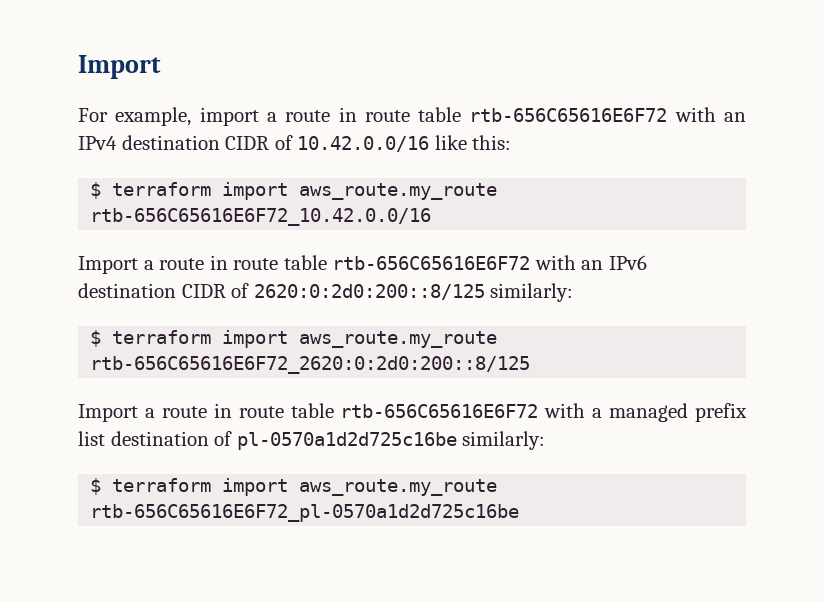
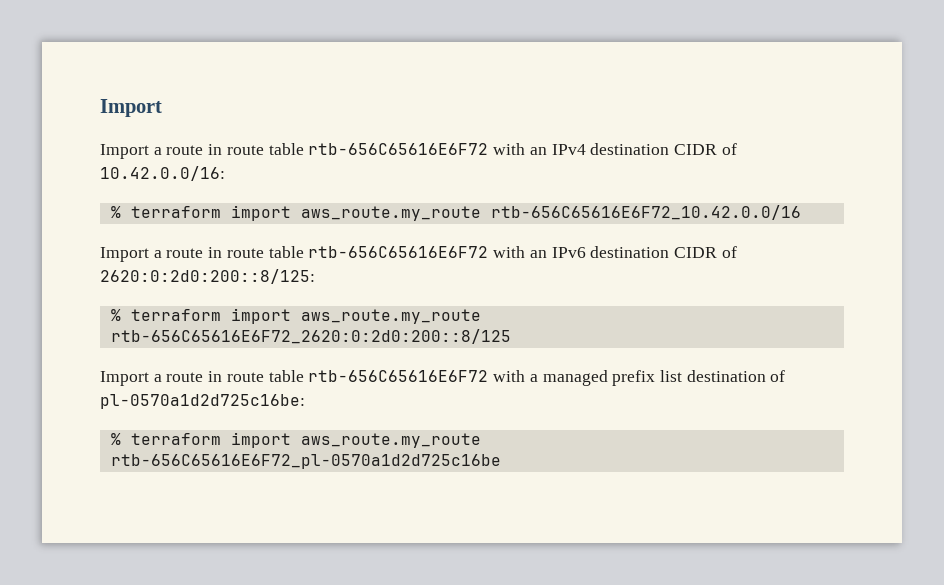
- For example, import a route in route table rtb-656C65616E6F72 with an IPv4 destination CIDR of 10.42.0.0/16 like this:
- $ terraform import aws_route.my_route rtb-656C65616E6F72_10.42.0.0/16
+ Import a route in route table rtb-656C65616E6F72 with an IPv4 destination CIDR of 10.42.0.0/16:
+ % terraform import aws_route.my_route rtb-656C65616E6F72_10.42.0.0/16
- Import a route in route table rtb-656C65616E6F72 with an IPv6 destination CIDR of 2620:0:2d0:200::8/125 similarly:
- $ terraform import aws_route.my_route rtb-656C65616E6F72_2620:0:2d0:200::8/125
+ Import a route in route table rtb-656C65616E6F72 with an IPv6 destination CIDR of 2620:0:2d0:200::8/125:
+ % terraform import aws_route.my_route rtb-656C65616E6F72_2620:0:2d0:200::8/125
- Import a route in route table rtb-656C65616E6F72 with a managed prefix list destination of pl-0570a1d2d725c16be similarly:
- $ terraform import aws_route.my_route rtb-656C65616E6F72_pl-0570a1d2d725c16be
+ Import a route in route table rtb-656C65616E6F72 with a managed prefix list destination of pl-0570a1d2d725c16be:
+ % terraform import aws_route.my_route rtb-656C65616E6F72_pl-0570a1d2d725c16be

